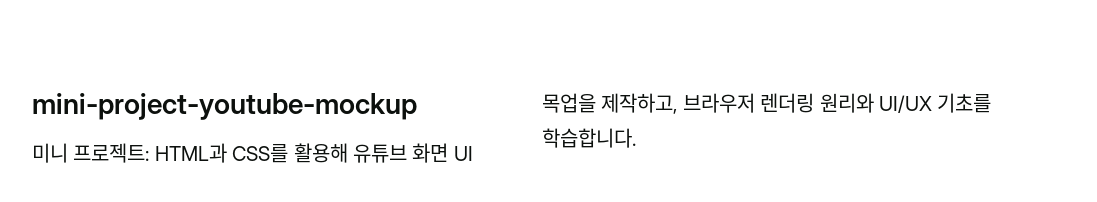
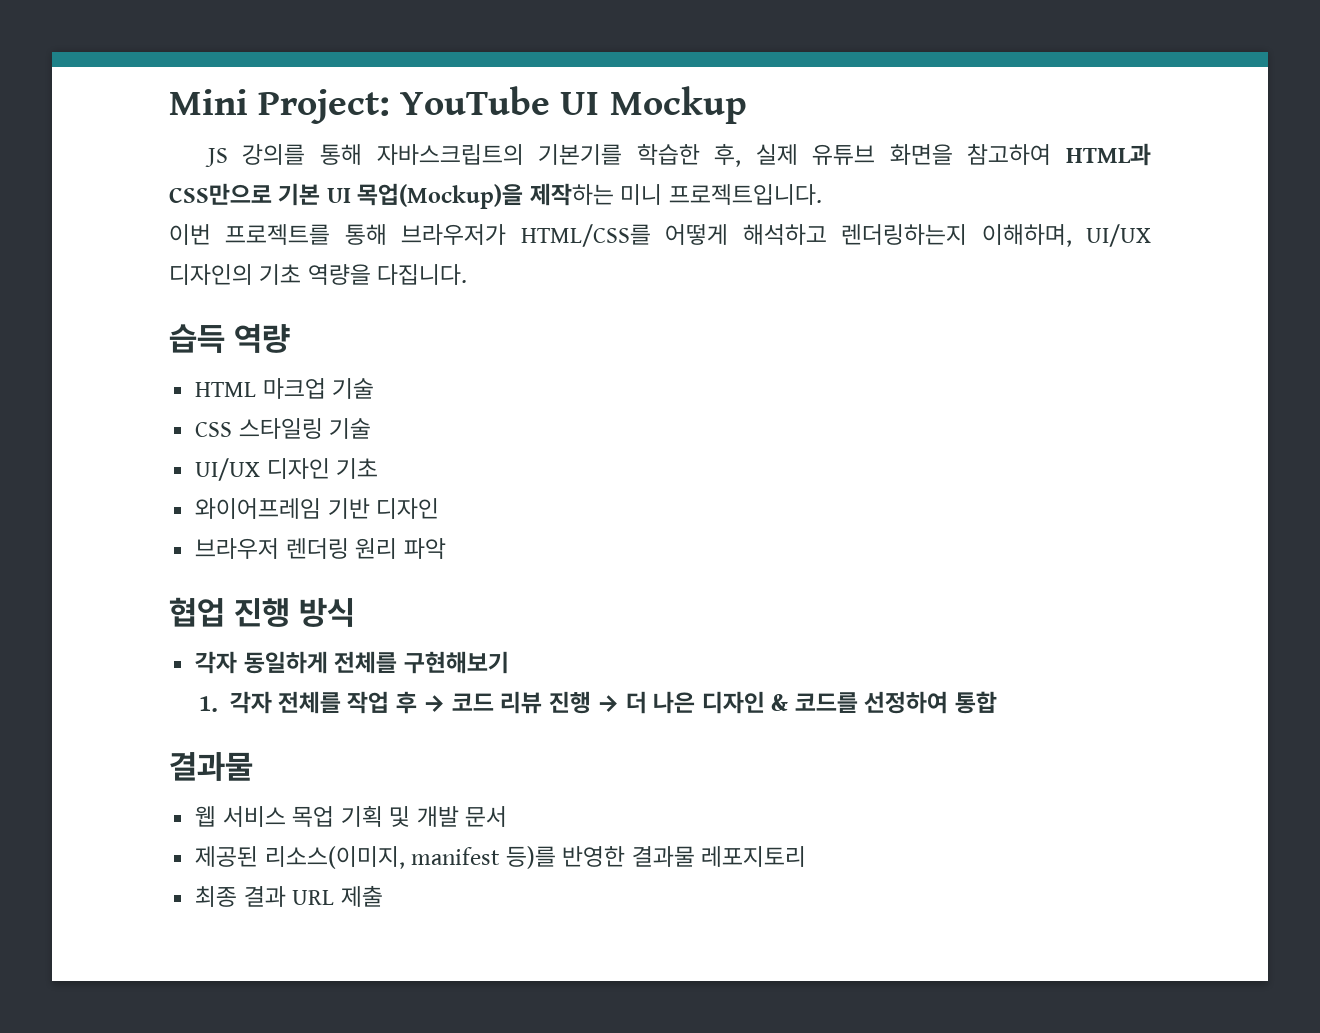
- mini-project-youtube-mockup
- 미니 프로젝트: HTML과 CSS를 활용해 유튜브 화면 UI 목업을 제작하고, 브라우저 렌더링 원리와 UI/UX 기초를 학습합니다.
+ Mini Project: YouTube UI Mockup
+ JS 강의를 통해 자바스크립트의 기본기를 학습한 후, 실제 유튜브 화면을 참고하여 HTML과 CSS만으로 기본 UI 목업(Mockup)을 제작하는 미니 프로젝트입니다.
+ 이번 프로젝트를 통해 브라우저가 HTML/CSS를 어떻게 해석하고 렌더링하는지 이해하며, UI/UX 디자인의 기초 역량을 다집니다.
+ 습득 역량
+ HTML 마크업 기술
+ CSS 스타일링 기술
+ UI/UX 디자인 기초
+ 와이어프레임 기반 디자인
+ 브라우저 렌더링 원리 파악
+ 협업 진행 방식
+ 각자 동일하게 전체를 구현해보기
+ 1. 각자 전체를 작업 후 → 코드 리뷰 진행 → 더 나은 디자인 & 코드를 선정하여 통합
+ 결과물
+ 웹 서비스 목업 기획 및 개발 문서
+ 제공된 리소스(이미지, manifest 등)를 반영한 결과물 레포지토리
+ 최종 결과 URL 제출

